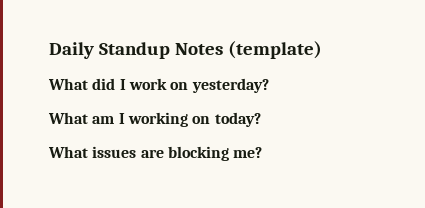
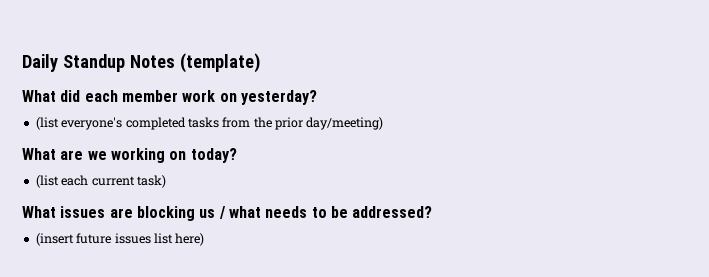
- What did I work on yesterday?
+ What did each member work on yesterday?
- What am I working on today?
+ (list everyone's completed tasks from the prior day/meeting)
+ What are we working on today?
+ (list each current task)
- What issues are blocking me?
+ What issues are blocking us / what needs to be addressed?
+ (insert future issues list here)

